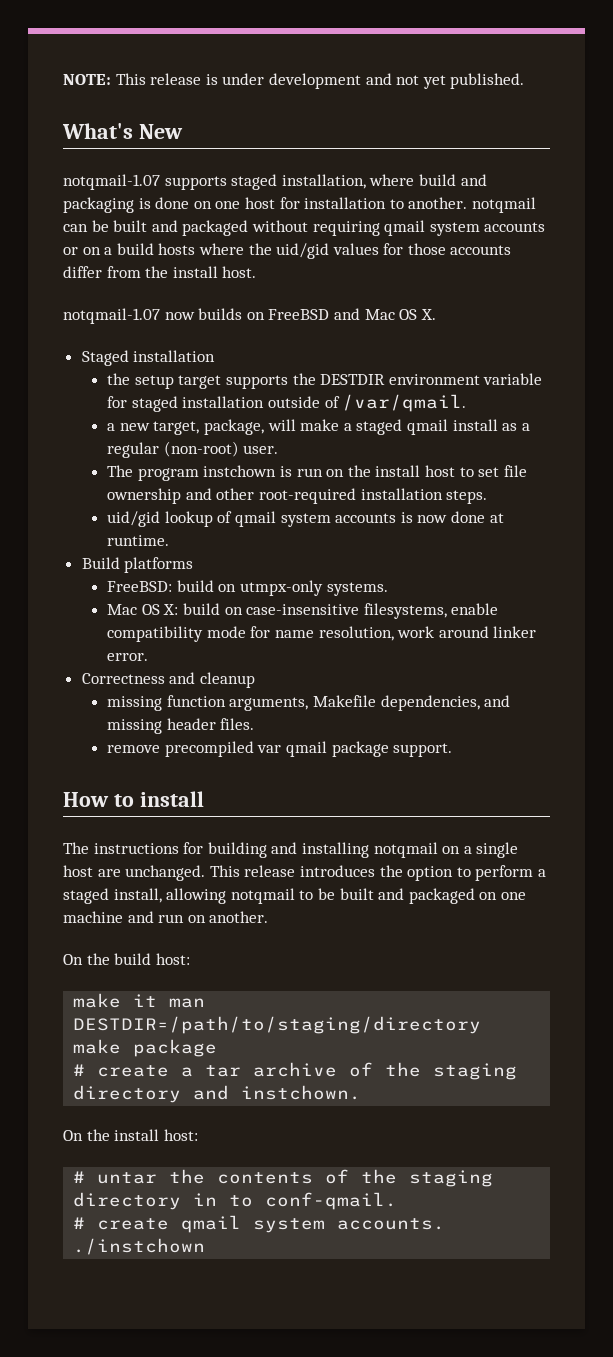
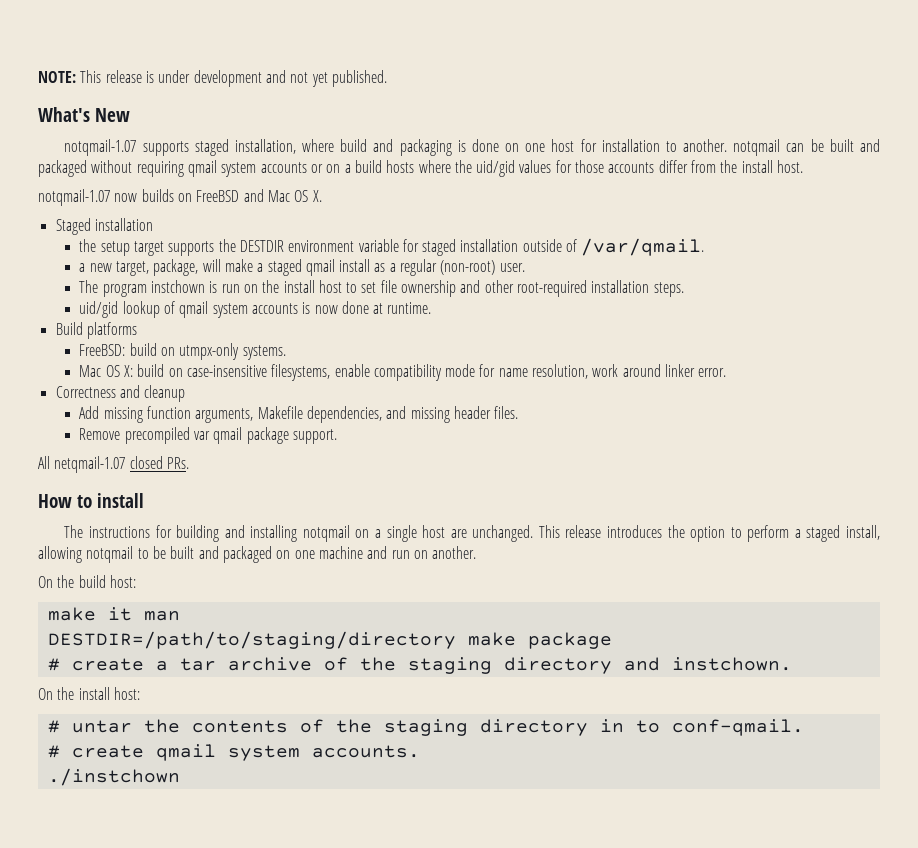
- missing function arguments, Makefile dependencies, and missing header files.
+ Add missing function arguments, Makefile dependencies, and missing header files.
- remove precompiled var qmail package support.
+ Remove precompiled var qmail package support.
+ All netqmail-1.07 closed PRs.

